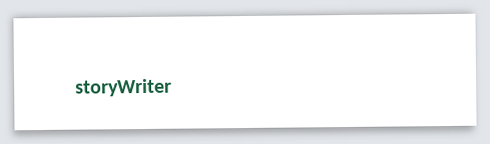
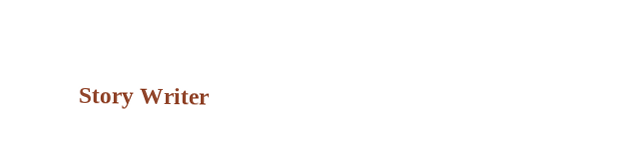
- storyWriter
+ Story Writer

